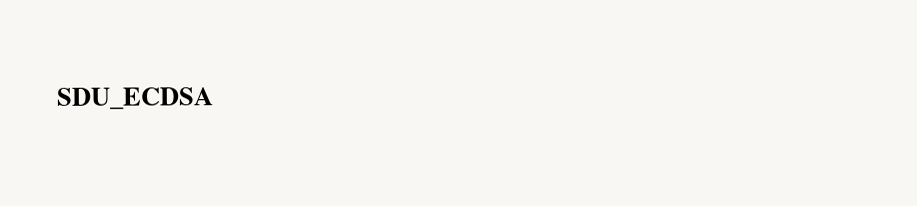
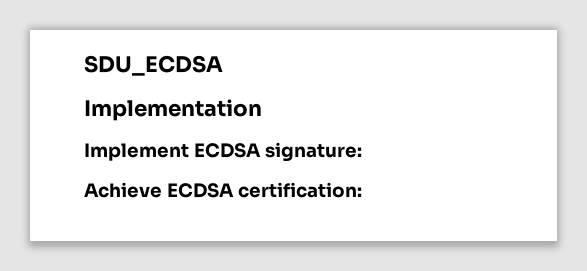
+ Implementation
+ Implement ECDSA signature:
+ Achieve ECDSA certification:

